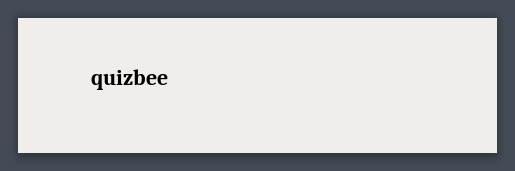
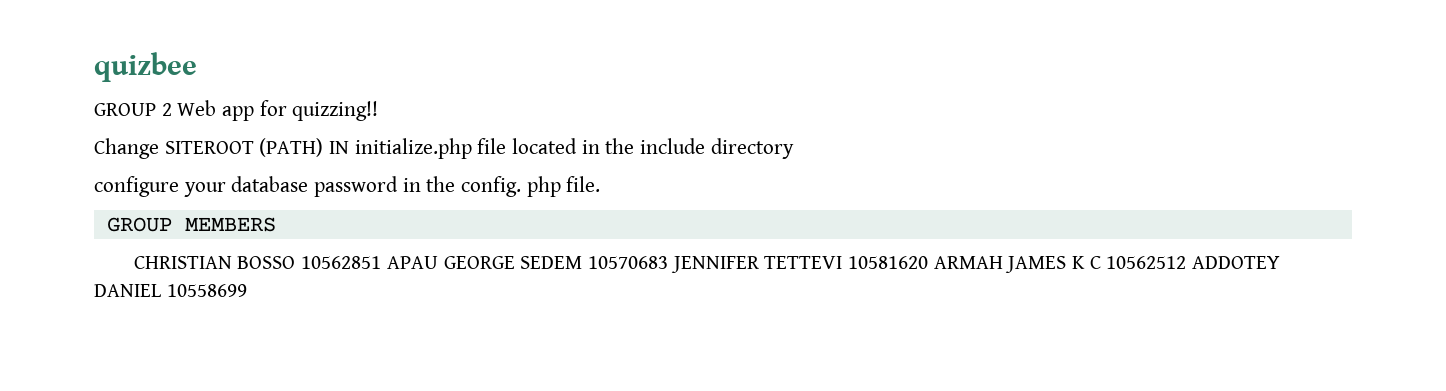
+ GROUP 2 Web app for quizzing!!
+ Change SITEROOT (PATH) IN initialize.php file located in the include directory
+ configure your database password in the config. php file.
+ GROUP MEMBERS
+ CHRISTIAN BOSSO 10562851 APAU GEORGE SEDEM 10570683 JENNIFER TETTEVI 10581620 ARMAH JAMES K C 10562512 ADDOTEY DANIEL 10558699

